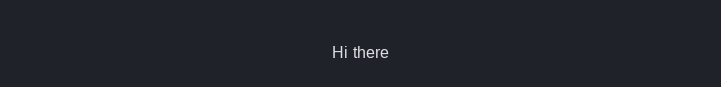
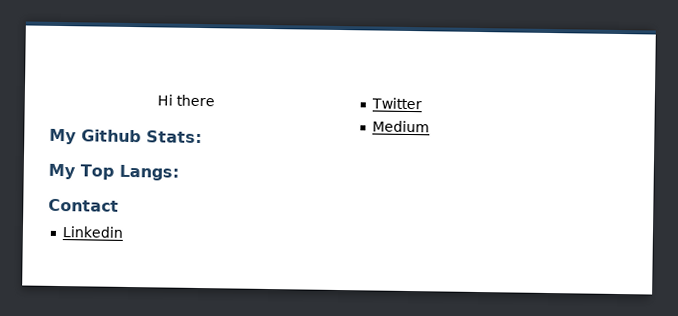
+ My Github Stats:
+ My Top Langs:
+ Contact
+ Linkedin
+ Twitter
+ Medium

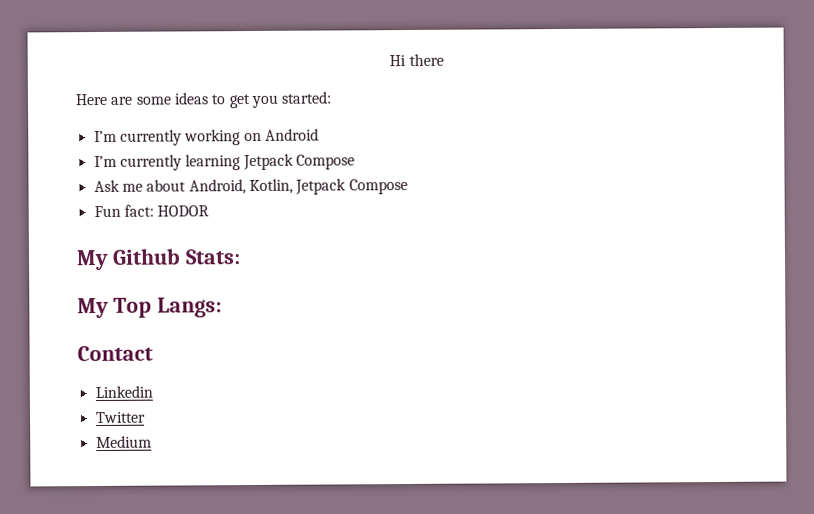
+ Here are some ideas to get you started:
+ I’m currently working on Android
+ I’m currently learning Jetpack Compose
+ Ask me about Android, Kotlin, Jetpack Compose
+ Fun fact: HODOR

